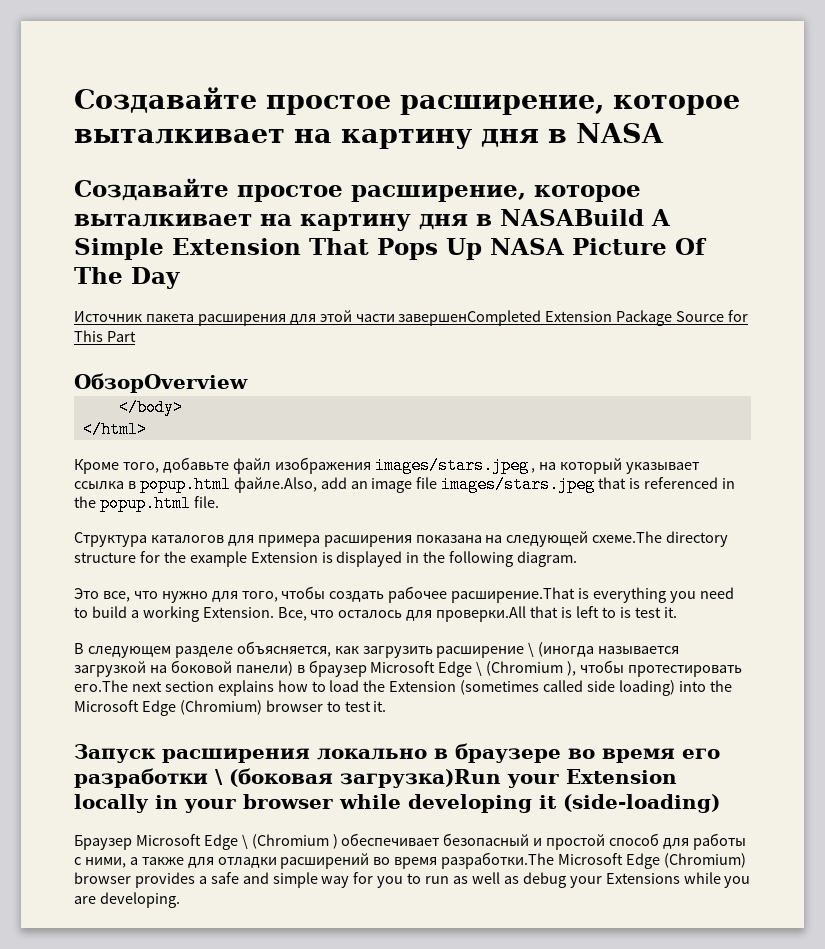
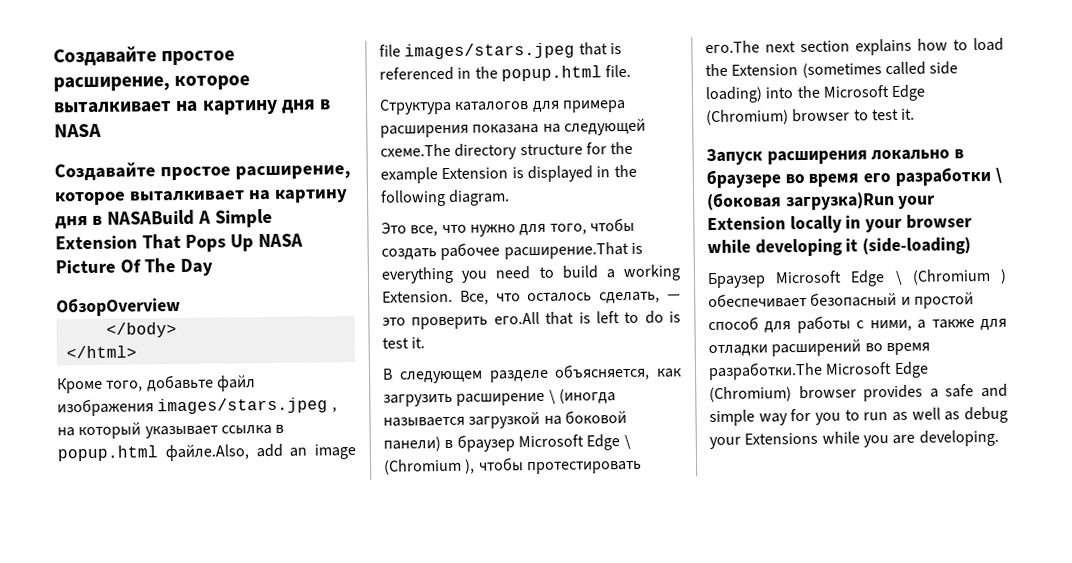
- Источник пакета расширения для этой части завершенCompleted Extension Package Source for This Part
- Все, что осталось для проверки.All that is left to is test it.
+ Все, что осталось сделать, — это проверить его.All that is left to do is test it.

